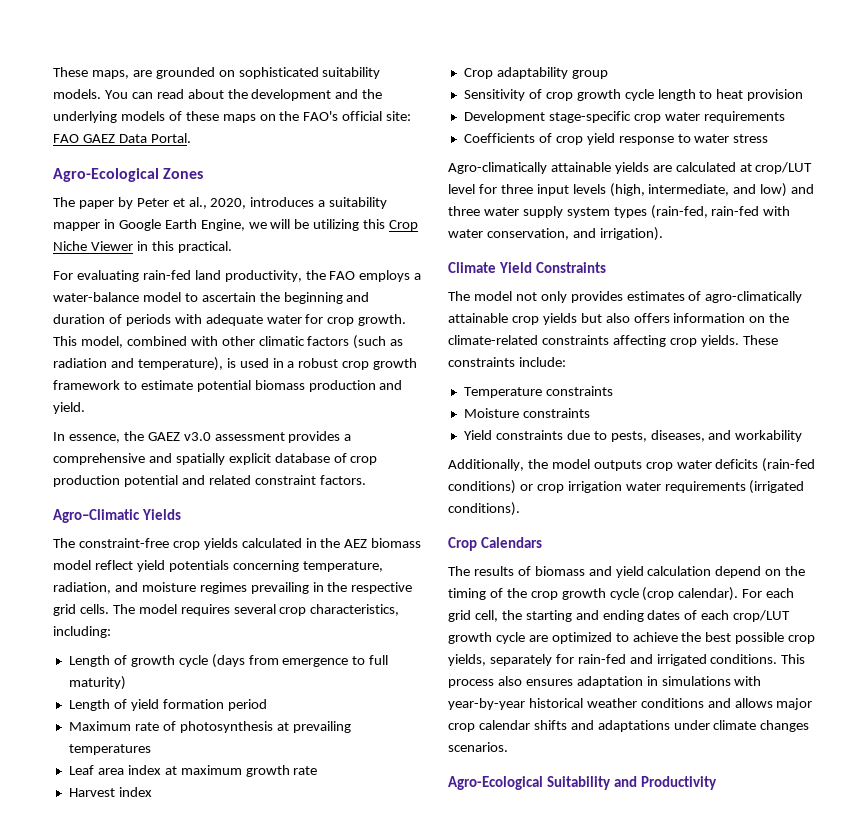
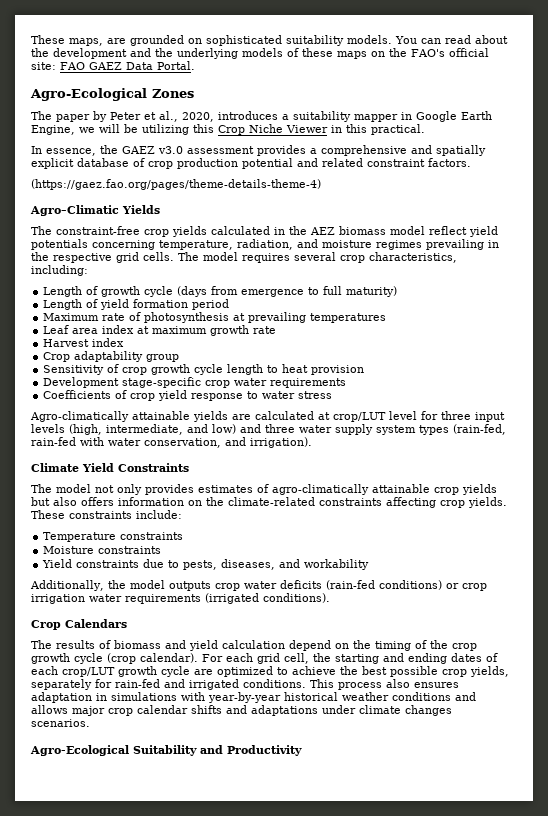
- For evaluating rain-fed land productivity, the FAO employs a water-balance model to ascertain the beginning and duration of periods with adequate water for crop growth. This model, combined with other climatic factors (such as radiation and temperature), is used in a robust crop growth framework to estimate potential biomass production and yield.
+ (https://gaez.fao.org/pages/theme-details-theme-4)

